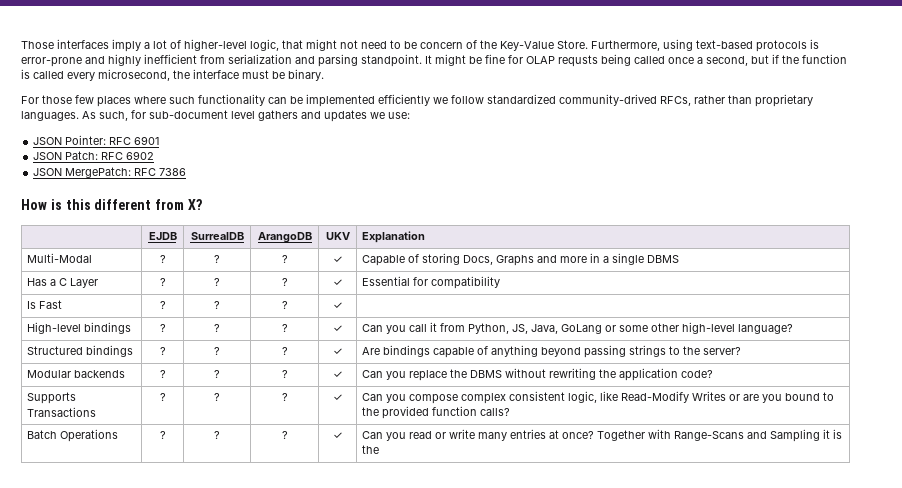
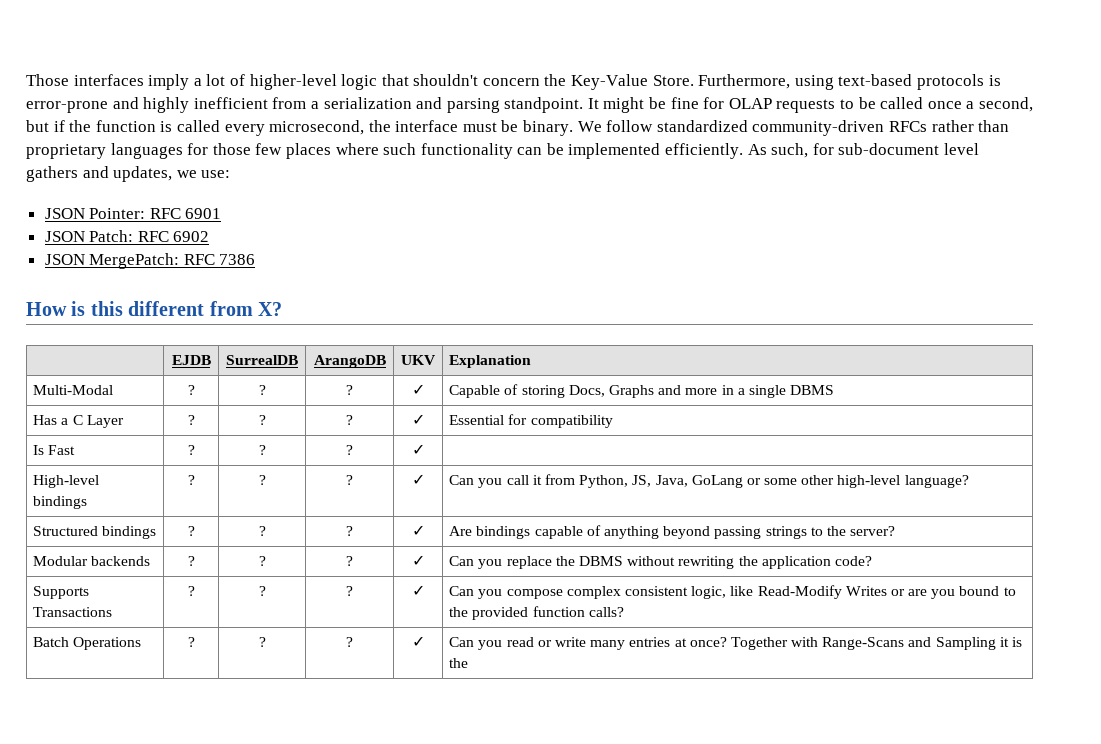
- Those interfaces imply a lot of higher-level logic, that might not need to be concern of the Key-Value Store.
+ Those interfaces imply a lot of higher-level logic that shouldn't concern the Key-Value Store.
- Furthermore, using text-based protocols is error-prone and highly inefficient from serialization and parsing standpoint.
+ Furthermore, using text-based protocols is error-prone and highly inefficient from a serialization and parsing standpoint.
- It might be fine for OLAP requsts being called once a second, but if the function is called every microsecond, the interface must be binary.
- For those few places where such functionality can be implemented efficiently we follow standardized community-drived RFCs, rather than proprietary languages.
+ It might be fine for OLAP requests to be called once a second, but if the function is called every microsecond, the interface must be binary. We follow standardized community-driven RFCs rather than proprietary languages for those few places where such functionality can be implemented efficiently.
- As such, for sub-document level gathers and updates we use:
+ As such, for sub-document level gathers and updates, we use:

